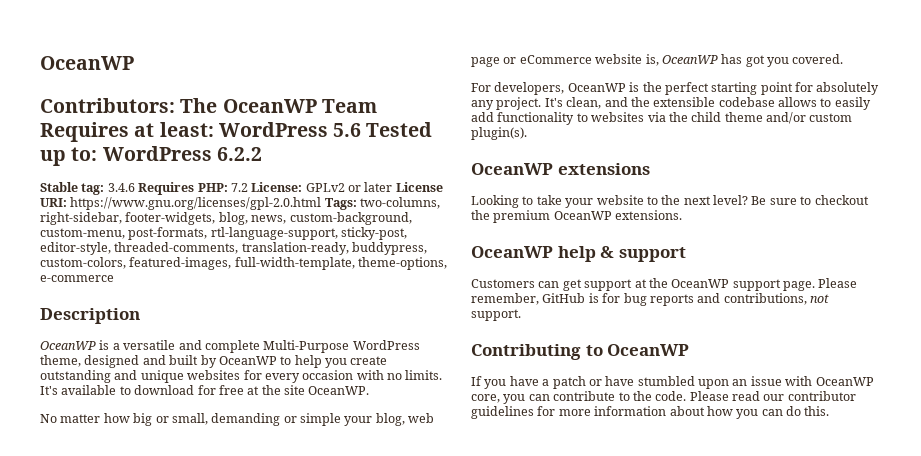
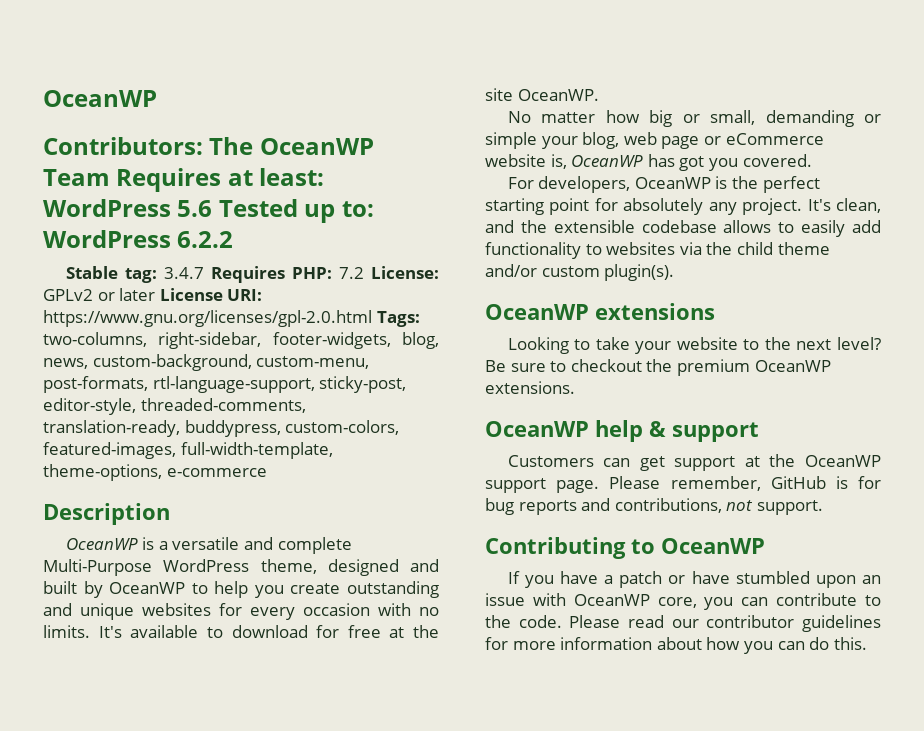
- Stable tag: 3.4.6 Requires PHP: 7.2 License: GPLv2 or later License URI: https://www.gnu.org/licenses/gpl-2.0.html Tags: two-columns, right-sidebar, footer-widgets, blog, news, custom-background, custom-menu, post-formats, rtl-language-support, sticky-post, editor-style, threaded-comments, translation-ready, buddypress, custom-colors, featured-images, full-width-template, theme-options, e-commerce
+ Stable tag: 3.4.7 Requires PHP: 7.2 License: GPLv2 or later License URI: https://www.gnu.org/licenses/gpl-2.0.html Tags: two-columns, right-sidebar, footer-widgets, blog, news, custom-background, custom-menu, post-formats, rtl-language-support, sticky-post, editor-style, threaded-comments, translation-ready, buddypress, custom-colors, featured-images, full-width-template, theme-options, e-commerce

